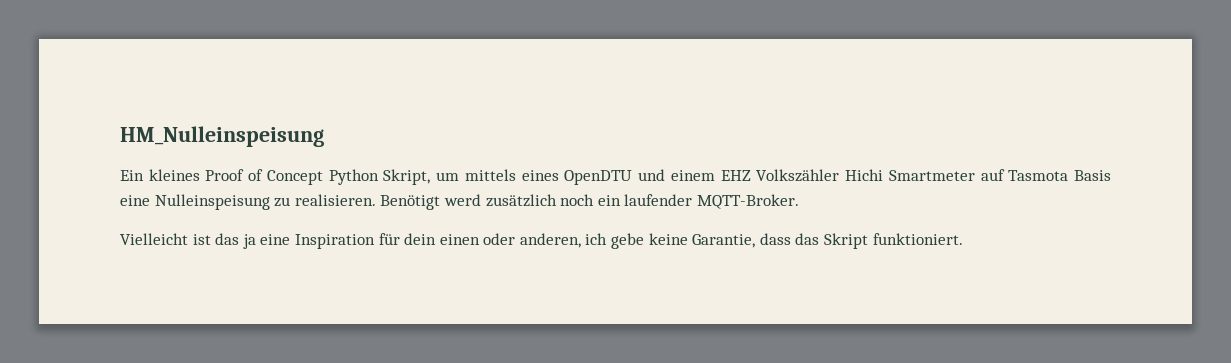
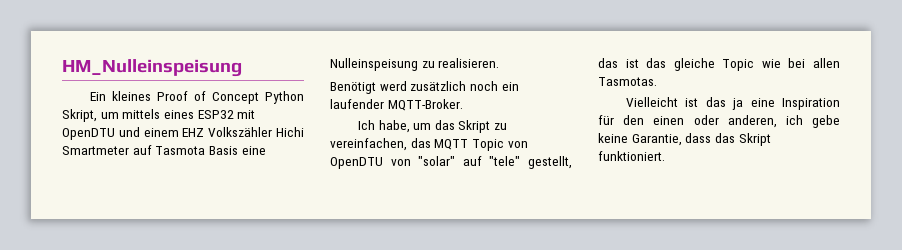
- Ein kleines Proof of Concept Python Skript, um mittels eines OpenDTU und einem EHZ Volkszähler Hichi Smartmeter auf Tasmota Basis eine Nulleinspeisung zu realisieren. Benötigt werd zusätzlich noch ein laufender MQTT-Broker.
+ Ein kleines Proof of Concept Python Skript, um mittels eines ESP32 mit OpenDTU und einem EHZ Volkszähler Hichi Smartmeter auf Tasmota Basis eine Nulleinspeisung zu realisieren.
+ Benötigt werd zusätzlich noch ein laufender MQTT-Broker.
+ Ich habe, um das Skript zu vereinfachen, das MQTT Topic von OpenDTU von "solar" auf "tele" gestellt, das ist das gleiche Topic wie bei allen Tasmotas.
- Vielleicht ist das ja eine Inspiration für dein einen oder anderen, ich gebe keine Garantie, dass das Skript funktioniert.
+ Vielleicht ist das ja eine Inspiration für den einen oder anderen, ich gebe keine Garantie, dass das Skript funktioniert.

